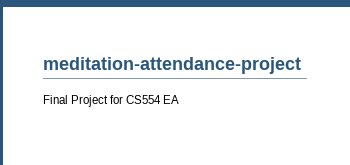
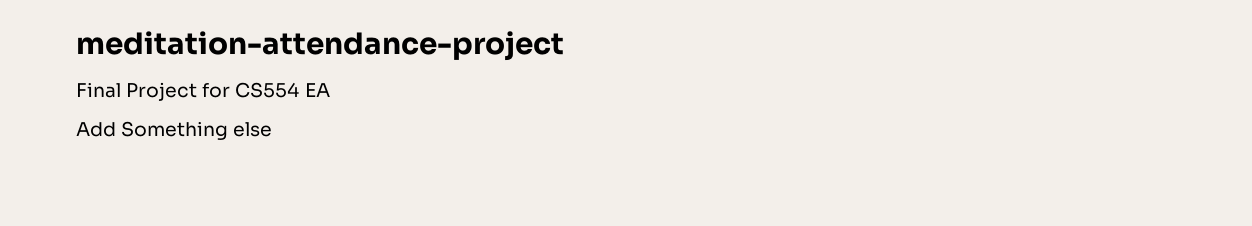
+ Add Something else

